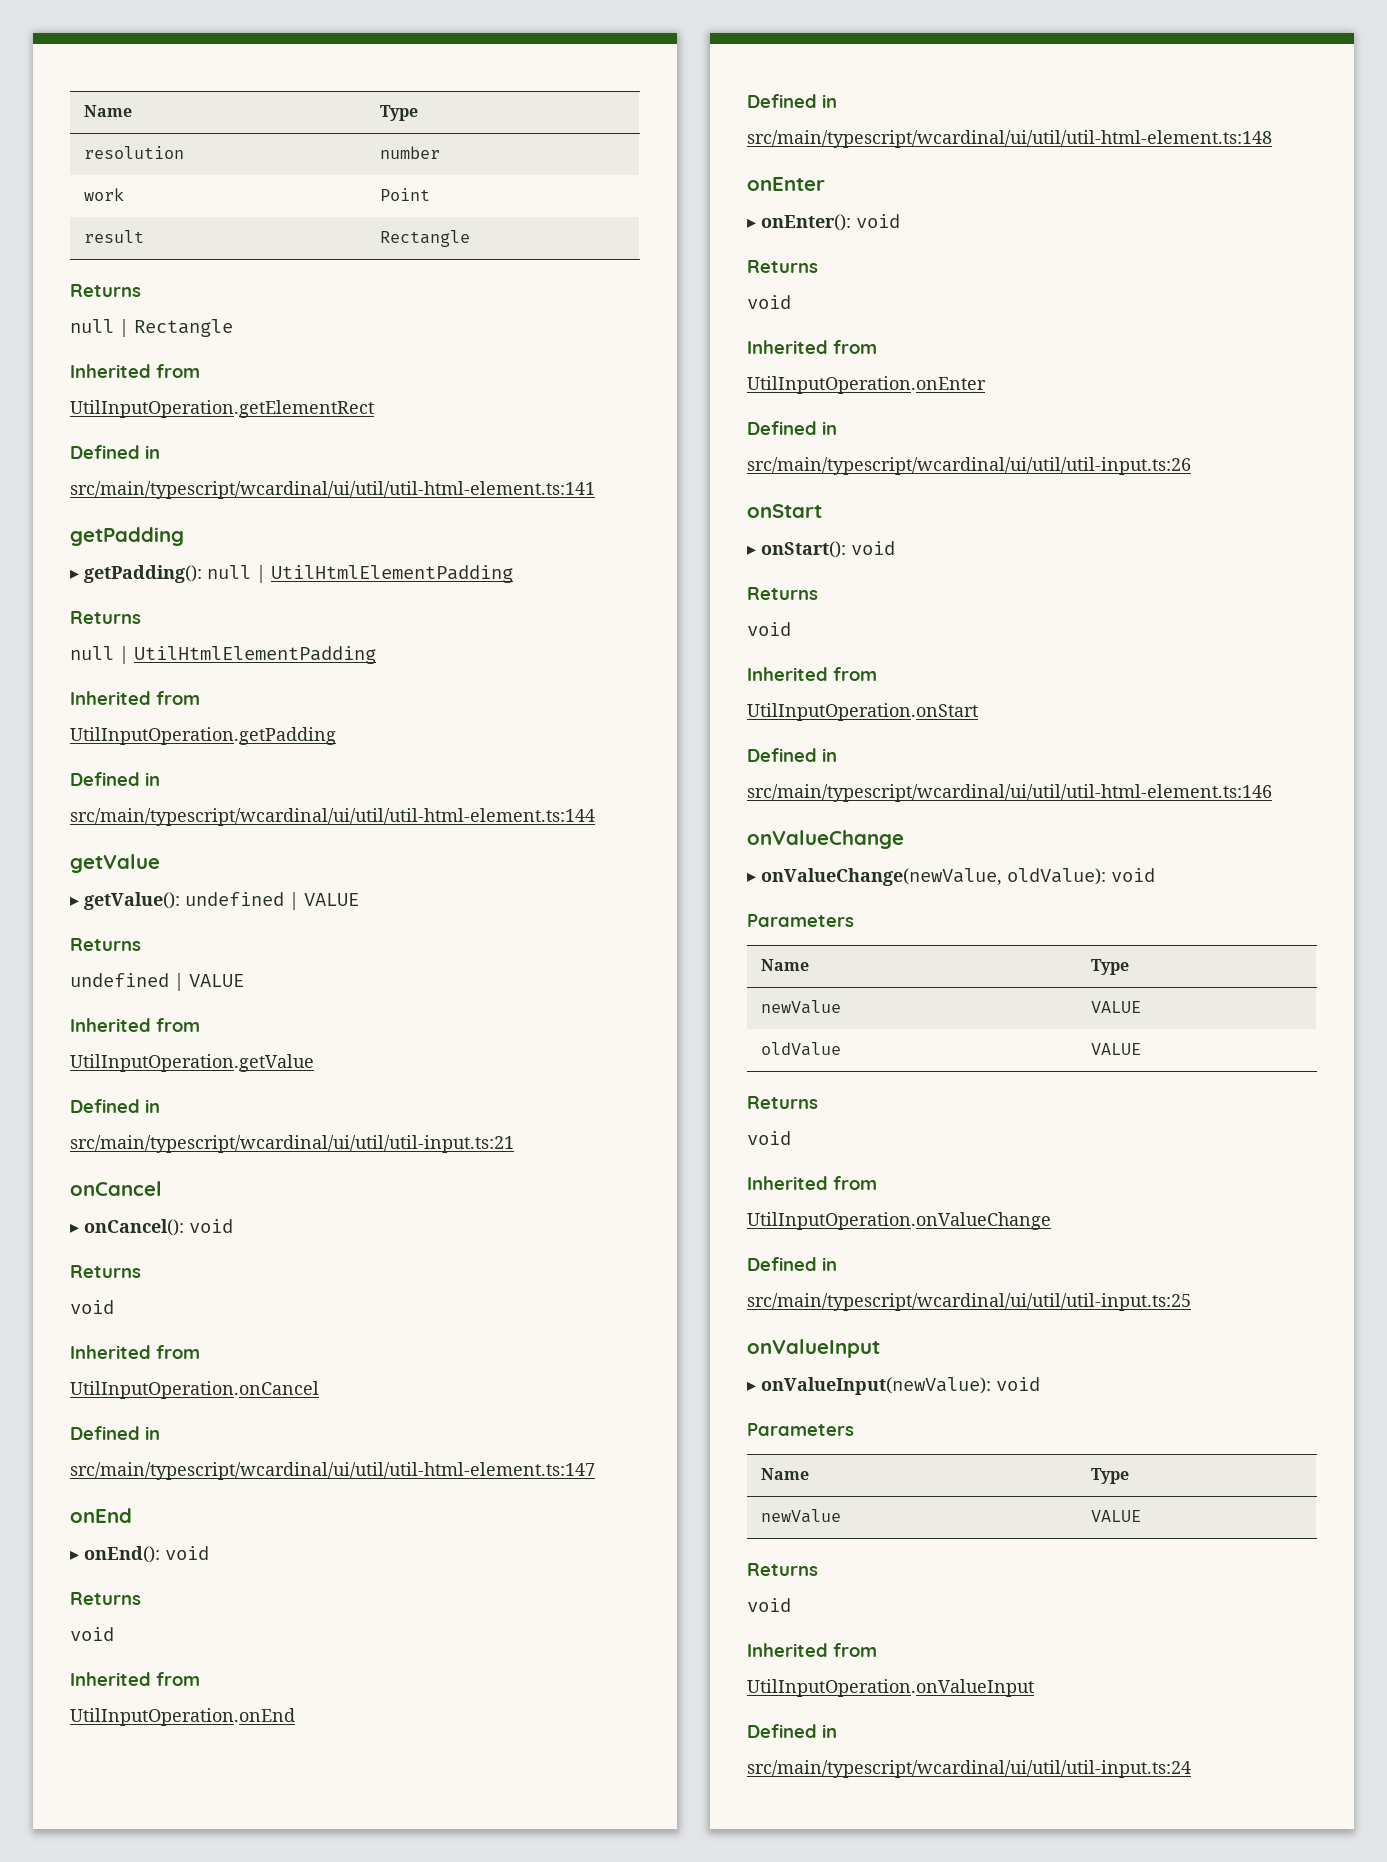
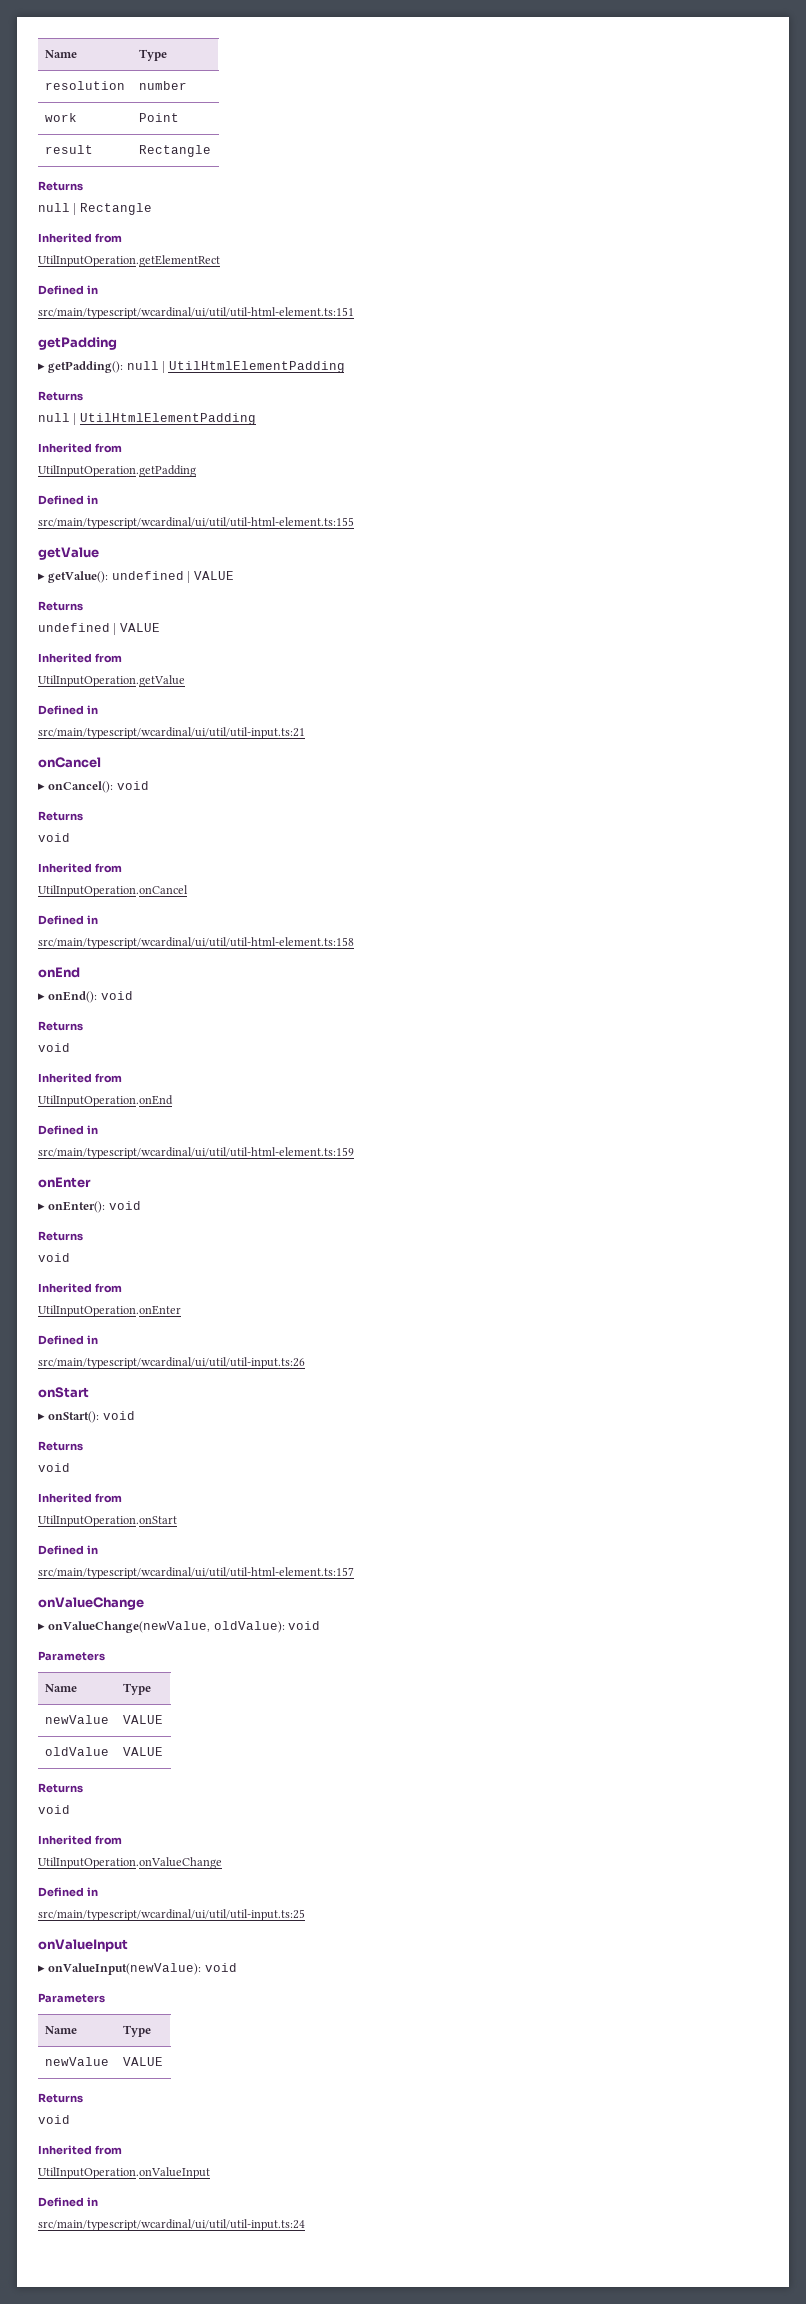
- src/main/typescript/wcardinal/ui/util/util-html-element.ts:141
+ src/main/typescript/wcardinal/ui/util/util-html-element.ts:151
- src/main/typescript/wcardinal/ui/util/util-html-element.ts:144
+ src/main/typescript/wcardinal/ui/util/util-html-element.ts:155
- src/main/typescript/wcardinal/ui/util/util-html-element.ts:147
+ src/main/typescript/wcardinal/ui/util/util-html-element.ts:158
- src/main/typescript/wcardinal/ui/util/util-html-element.ts:148
+ src/main/typescript/wcardinal/ui/util/util-html-element.ts:159
- src/main/typescript/wcardinal/ui/util/util-html-element.ts:146
+ src/main/typescript/wcardinal/ui/util/util-html-element.ts:157

